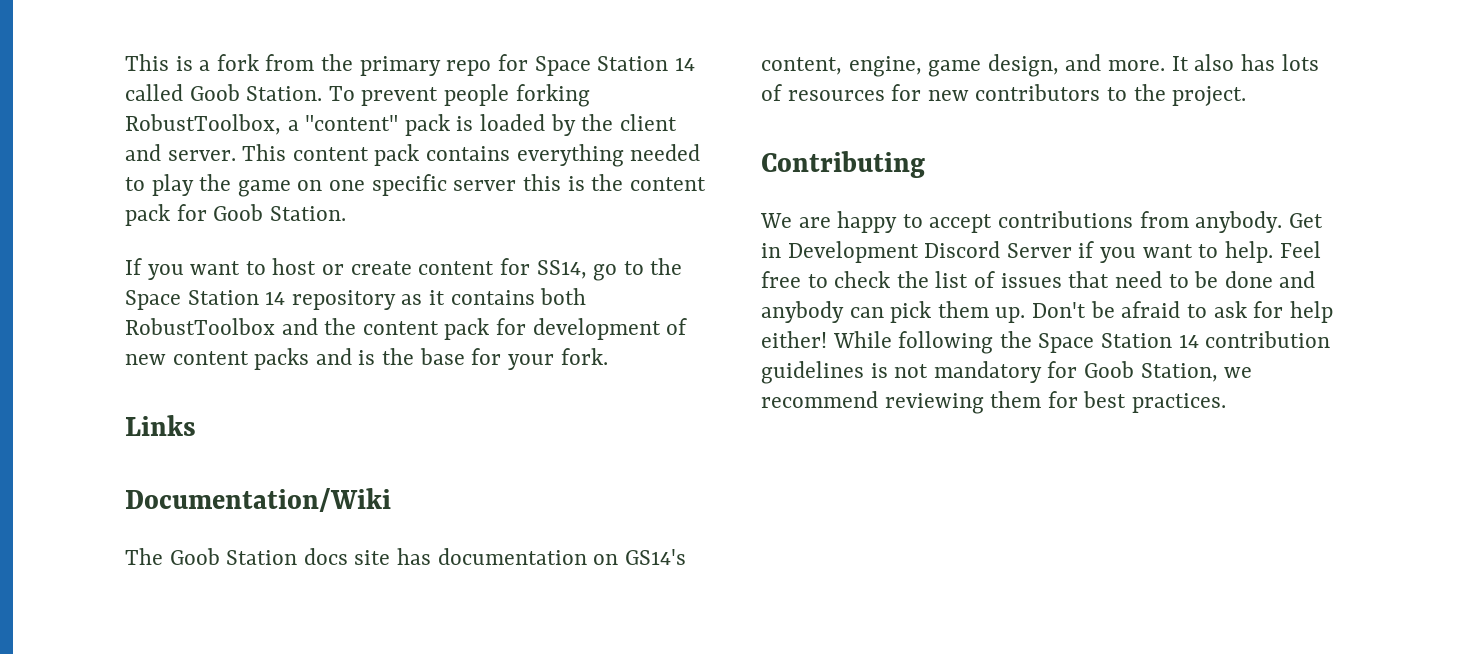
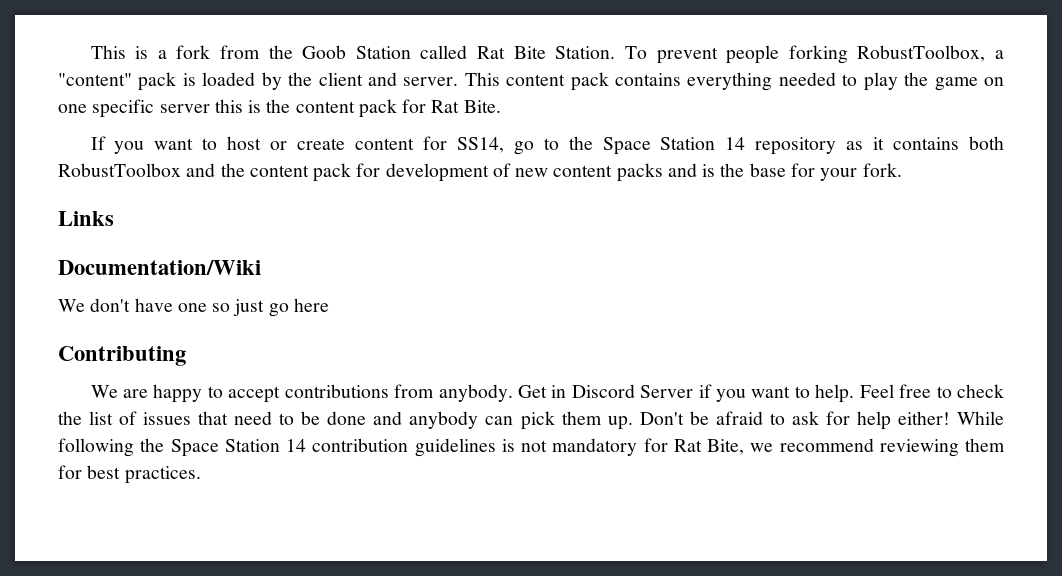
- This is a fork from the primary repo for Space Station 14 called Goob Station.
+ This is a fork from the Goob Station called Rat Bite Station.
- This content pack contains everything needed to play the game on one specific server this is the content pack for Goob Station.
+ This content pack contains everything needed to play the game on one specific server this is the content pack for Rat Bite.
- The Goob Station docs site has documentation on GS14's content, engine, game design, and more. It also has lots of resources for new contributors to the project.
+ We don't have one so just go here
- Get in Development Discord Server if you want to help.
+ Get in Discord Server if you want to help.
- While following the Space Station 14 contribution guidelines is not mandatory for Goob Station, we recommend reviewing them for best practices.
+ While following the Space Station 14 contribution guidelines is not mandatory for Rat Bite, we recommend reviewing them for best practices.

